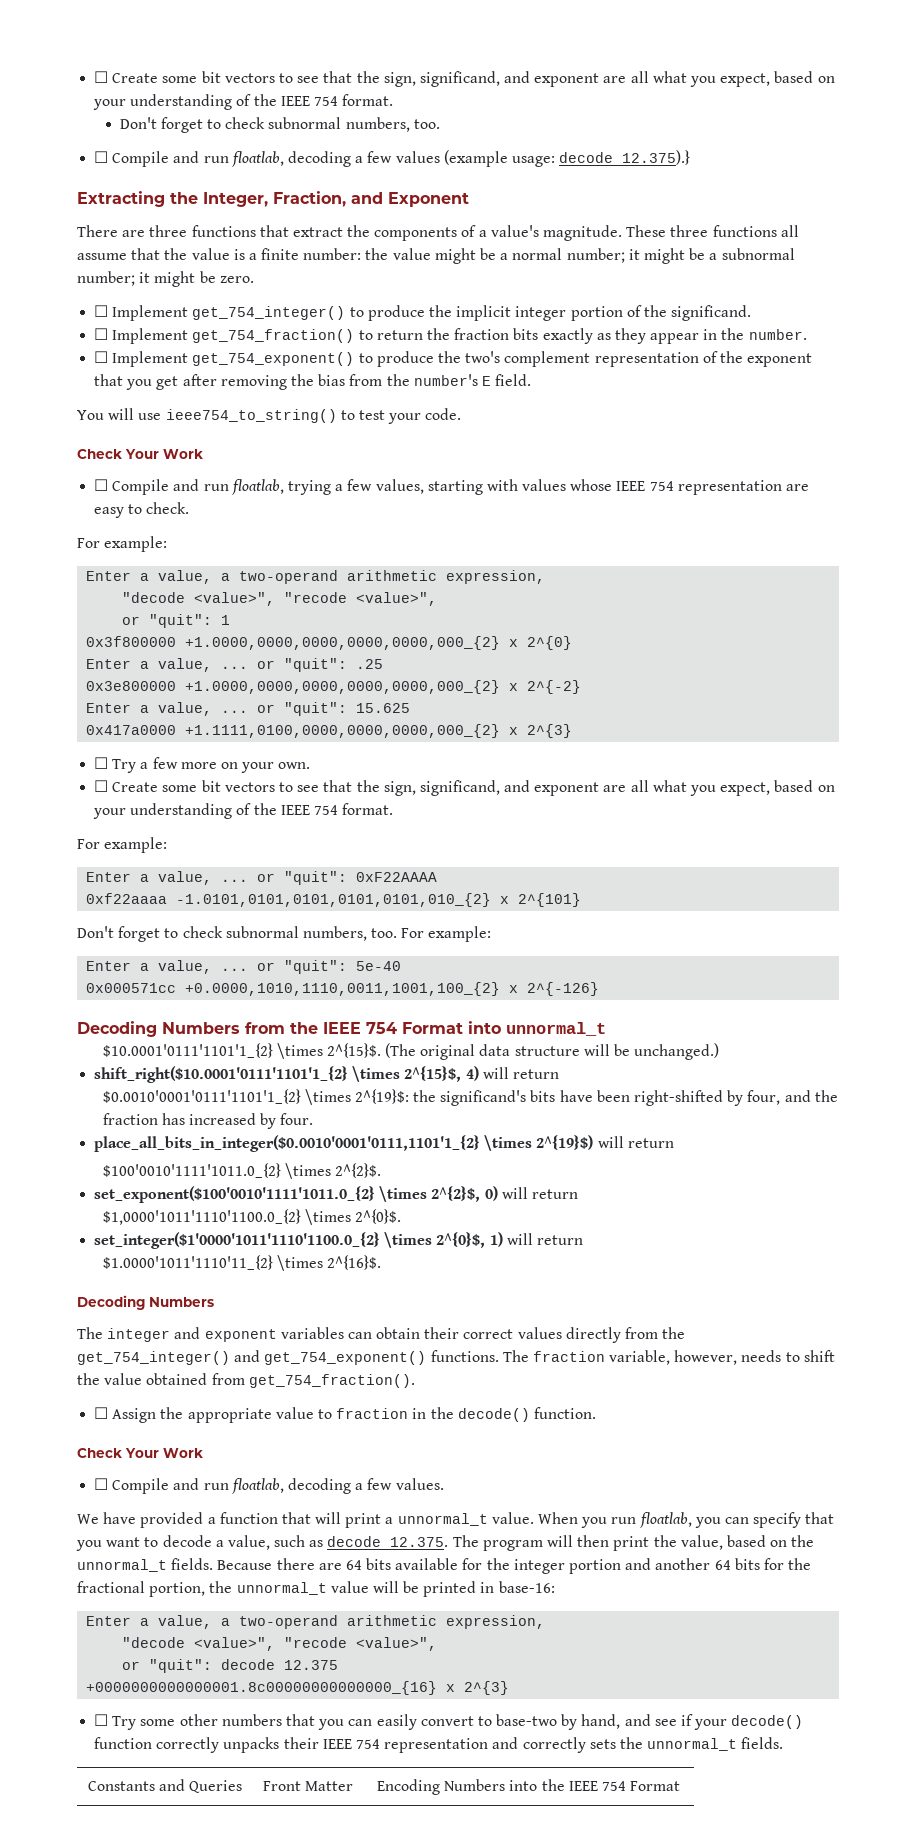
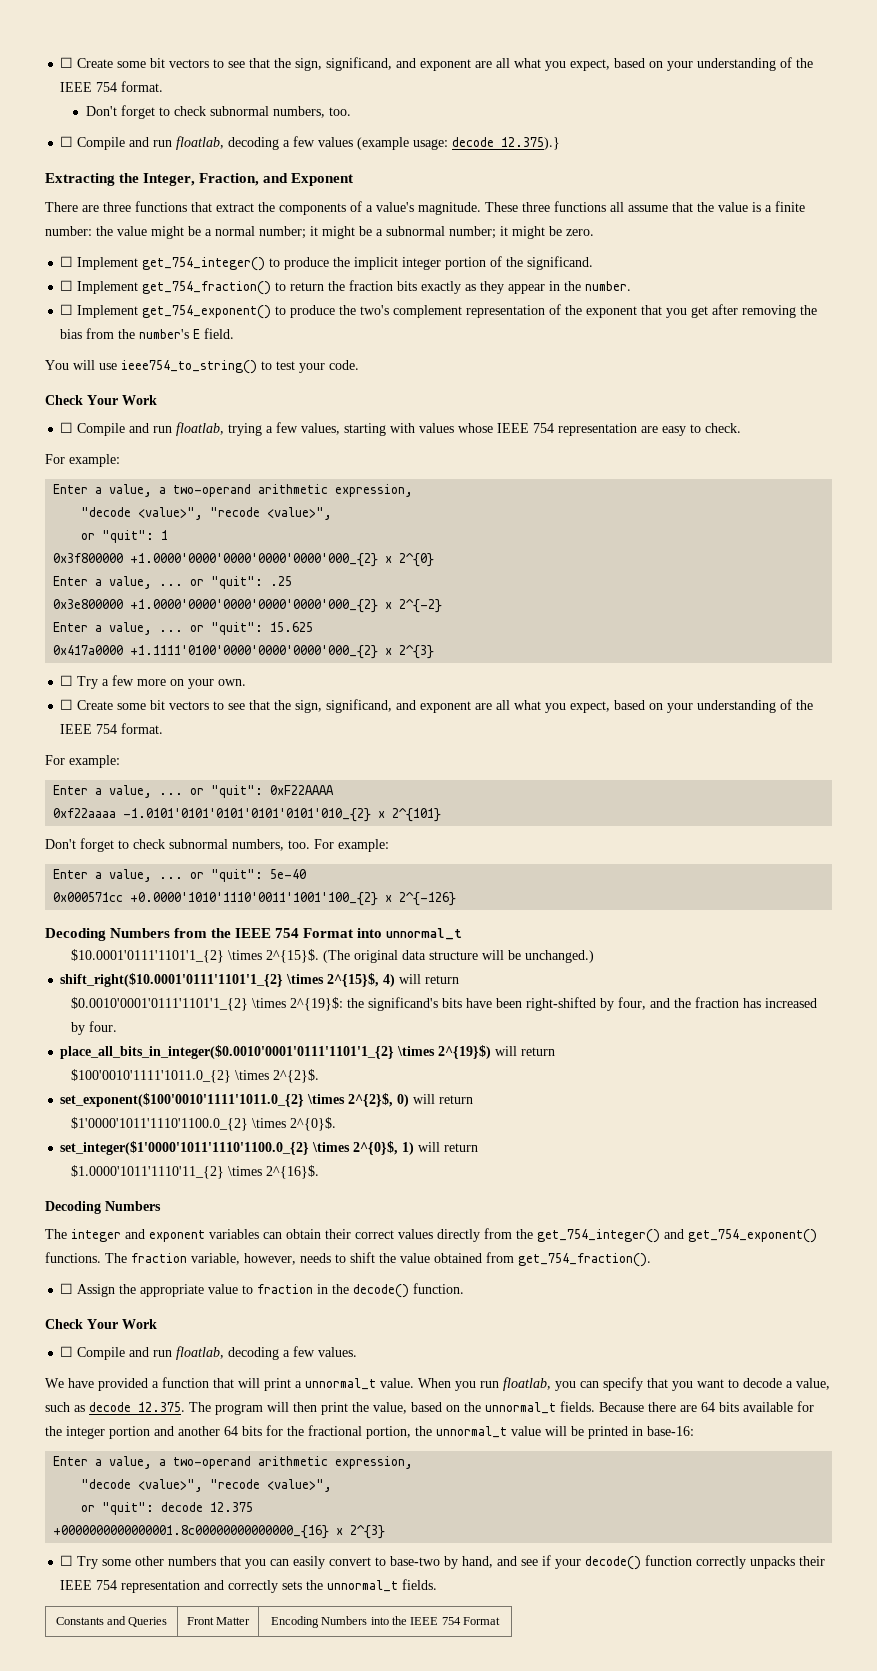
- 0x3f800000 +1.0000,0000,0000,0000,0000,000_{2} x 2^{0}
+ 0x3f800000 +1.0000'0000'0000'0000'0000'000_{2} x 2^{0}
- 0x3e800000 +1.0000,0000,0000,0000,0000,000_{2} x 2^{-2}
+ 0x3e800000 +1.0000'0000'0000'0000'0000'000_{2} x 2^{-2}
- 0x417a0000 +1.1111,0100,0000,0000,0000,000_{2} x 2^{3}
+ 0x417a0000 +1.1111'0100'0000'0000'0000'000_{2} x 2^{3}
- 0xf22aaaa -1.0101,0101,0101,0101,0101,010_{2} x 2^{101}
+ 0xf22aaaa -1.0101'0101'0101'0101'0101'010_{2} x 2^{101}
- 0x000571cc +0.0000,1010,1110,0011,1001,100_{2} x 2^{-126}
+ 0x000571cc +0.0000'1010'1110'0011'1001'100_{2} x 2^{-126}
- place_all_bits_in_integer($0.0010'0001'0111,1101'1_{2} \times 2^{19}$) will return
+ place_all_bits_in_integer($0.0010'0001'0111'1101'1_{2} \times 2^{19}$) will return
- $1,0000'1011'1110'1100.0_{2} \times 2^{0}$.
+ $1'0000'1011'1110'1100.0_{2} \times 2^{0}$.

